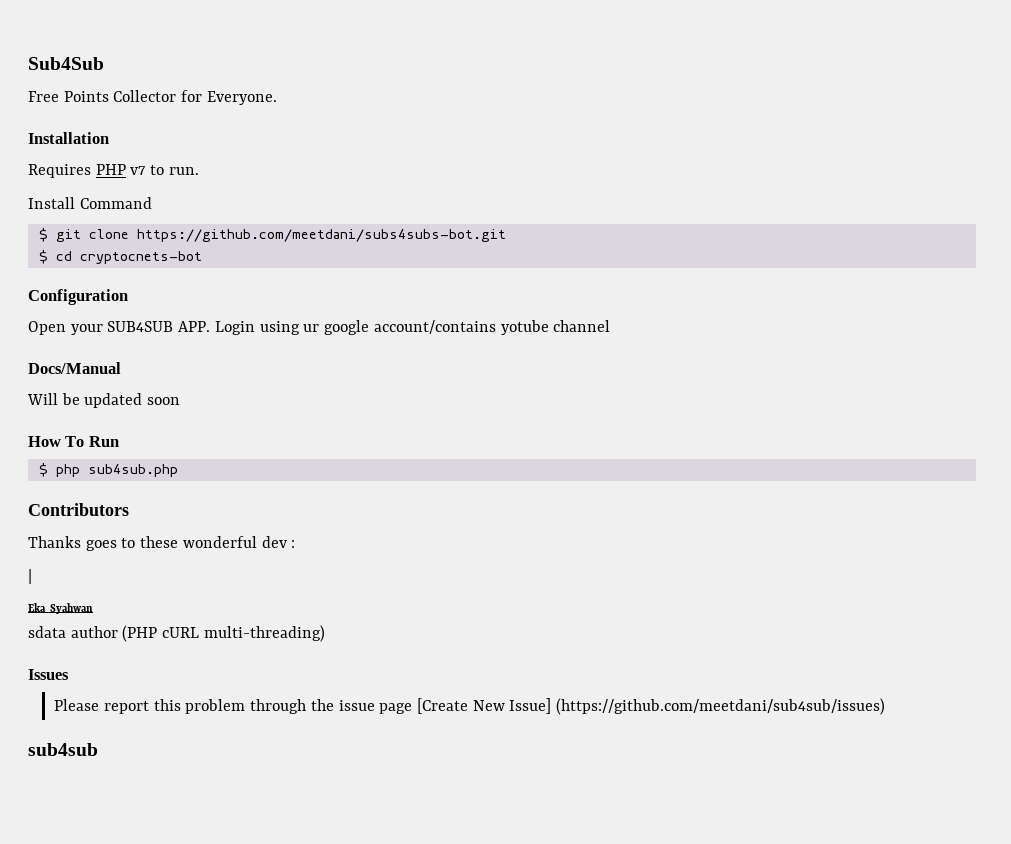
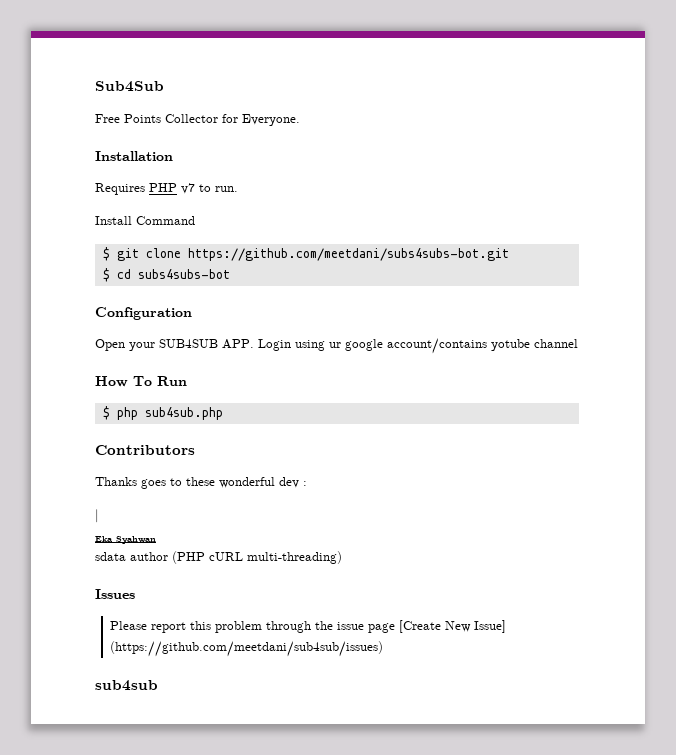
- $ cd cryptocnets-bot
+ $ cd subs4subs-bot
- Docs/Manual
- Will be updated soon

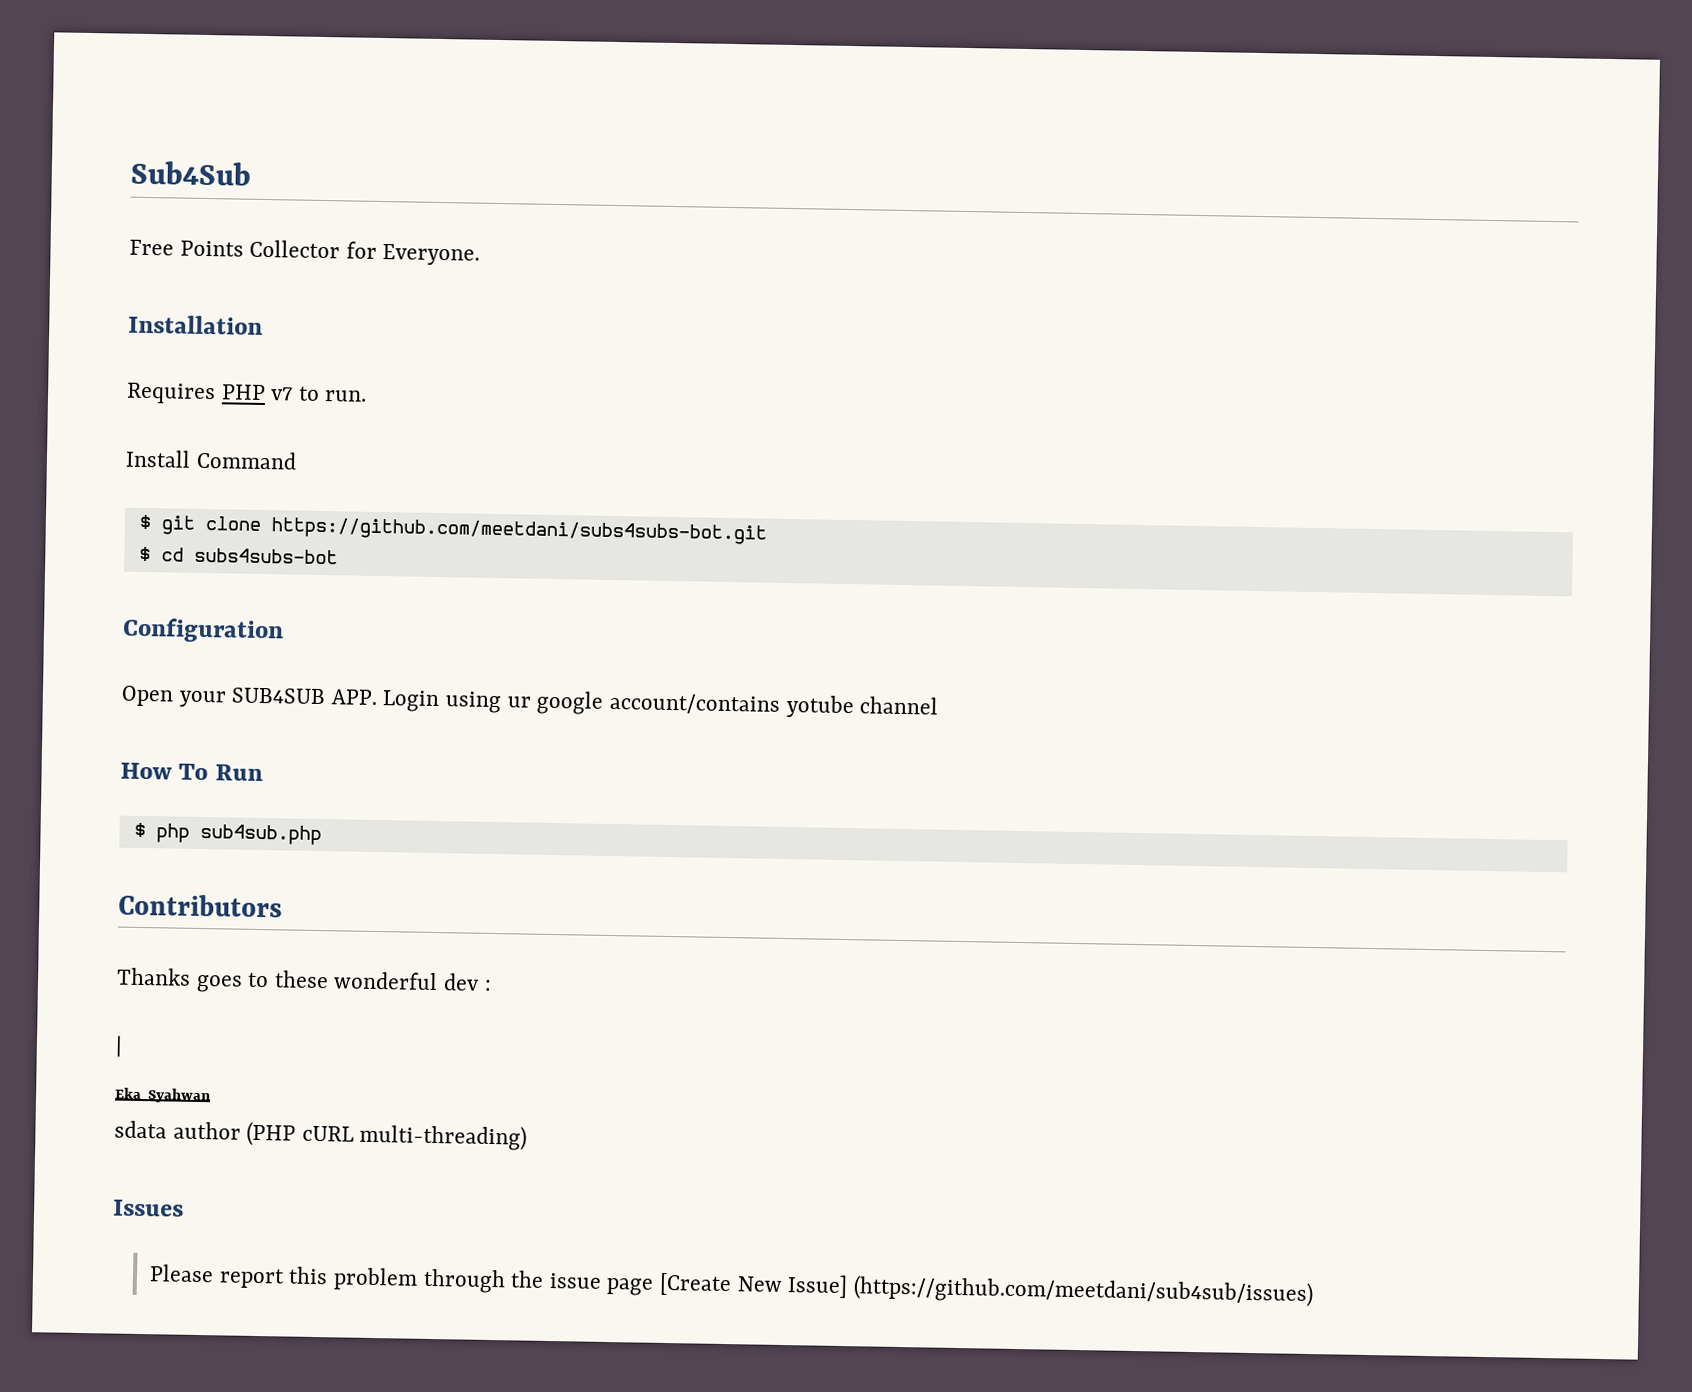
- sub4sub

